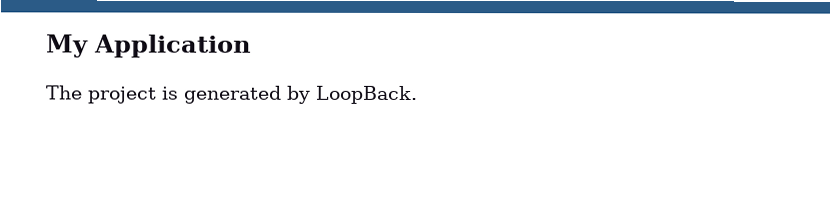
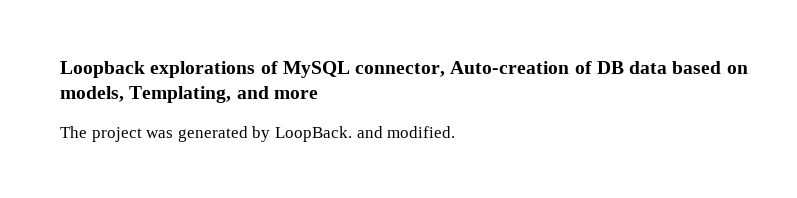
- My Application
+ Loopback explorations of MySQL connector, Auto-creation of DB data based on models, Templating, and more
- The project is generated by LoopBack.
+ The project was generated by LoopBack. and modified.

